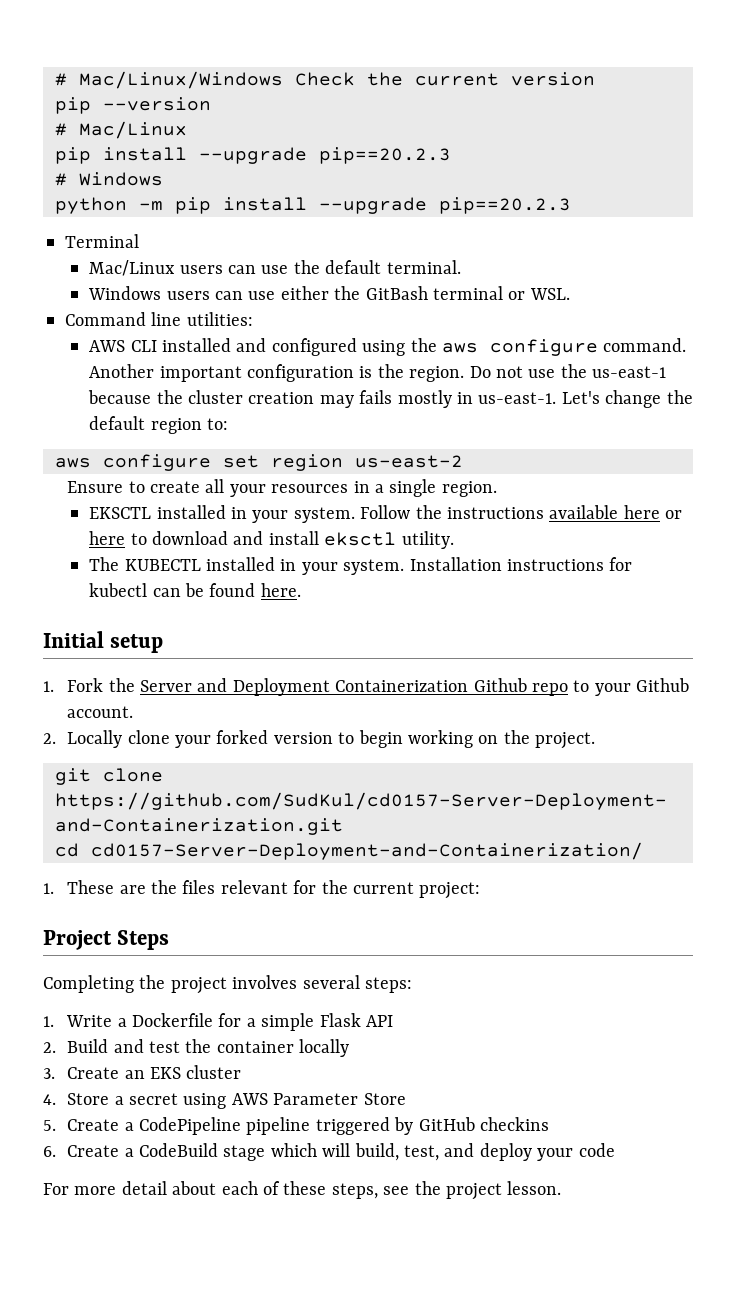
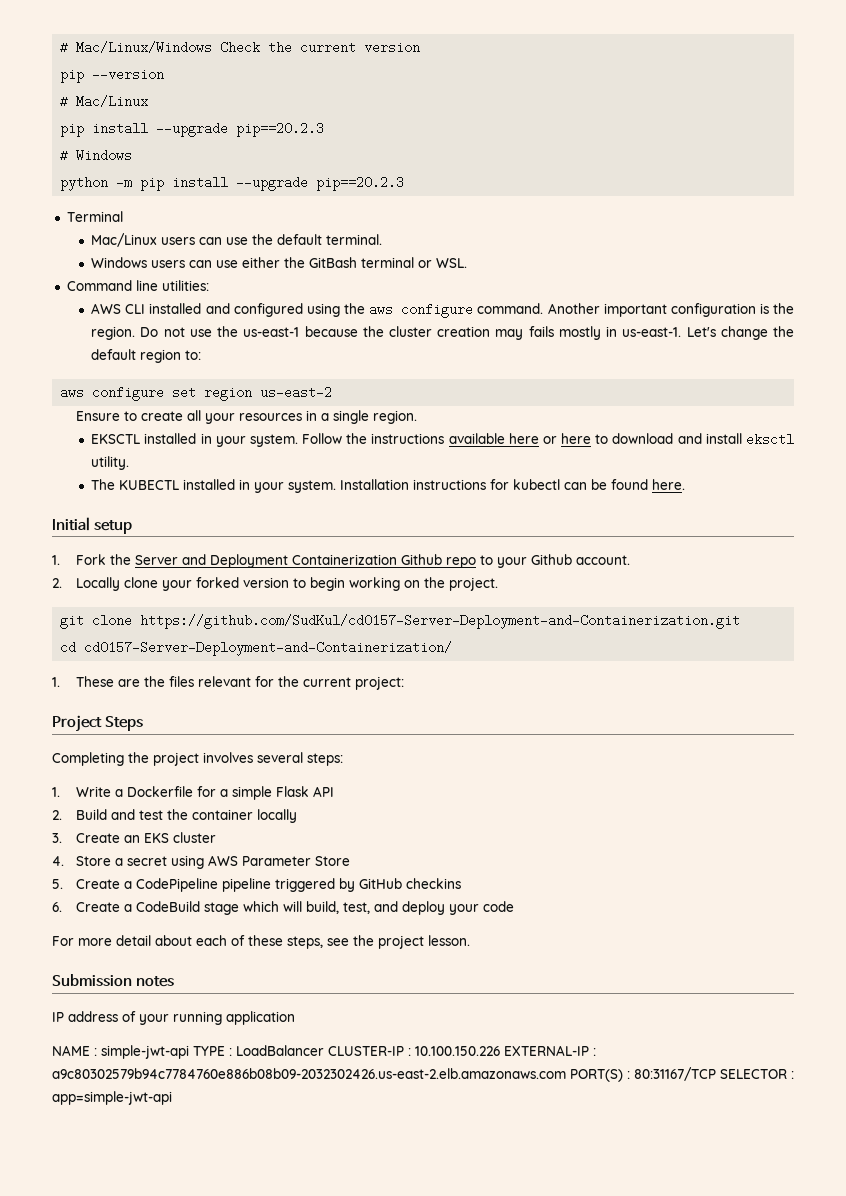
+ Submission notes
+ IP address of your running application
+ NAME : simple-jwt-api TYPE : LoadBalancer CLUSTER-IP : 10.100.150.226 EXTERNAL-IP : a9c80302579b94c7784760e886b08b09-2032302426.us-east-2.elb.amazonaws.com PORT(S) : 80:31167/TCP SELECTOR : app=simple-jwt-api

